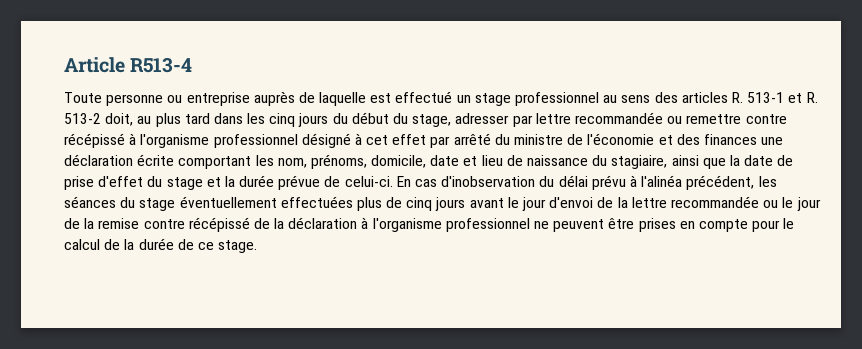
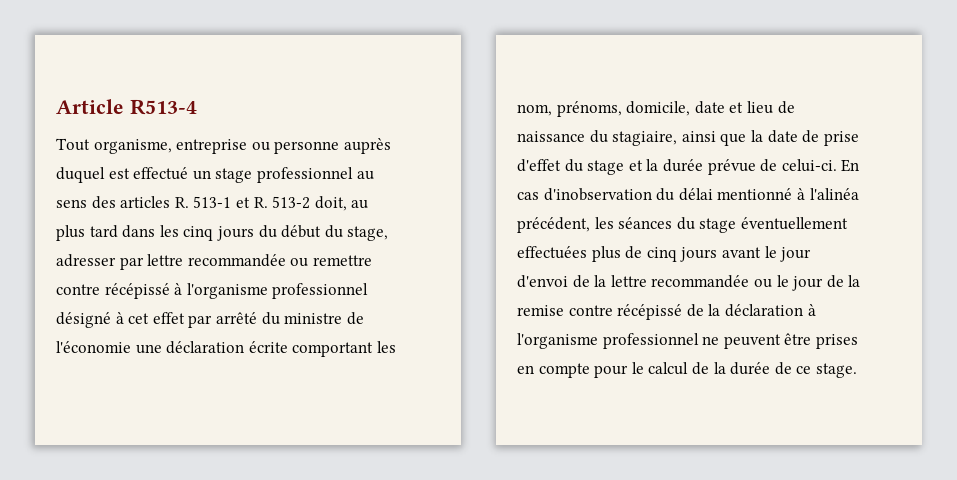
- Toute personne ou entreprise auprès de laquelle est effectué un stage professionnel au sens des articles R. 513-1 et R. 513-2 doit, au plus tard dans les cinq jours du début du stage, adresser par lettre recommandée ou remettre contre récépissé à l'organisme professionnel désigné à cet effet par arrêté du ministre de l'économie et des finances une déclaration écrite comportant les nom, prénoms, domicile, date et lieu de naissance du stagiaire, ainsi que la date de prise d'effet du stage et la durée prévue de celui-ci.
+ Tout organisme, entreprise ou personne auprès duquel est effectué un stage professionnel au sens des articles R. 513-1 et R. 513-2 doit, au plus tard dans les cinq jours du début du stage, adresser par lettre recommandée ou remettre contre récépissé à l'organisme professionnel désigné à cet effet par arrêté du ministre de l'économie une déclaration écrite comportant les nom, prénoms, domicile, date et lieu de naissance du stagiaire, ainsi que la date de prise d'effet du stage et la durée prévue de celui-ci.
- En cas d'inobservation du délai prévu à l'alinéa précédent, les séances du stage éventuellement effectuées plus de cinq jours avant le jour d'envoi de la lettre recommandée ou le jour de la remise contre récépissé de la déclaration à l'organisme professionnel ne peuvent être prises en compte pour le calcul de la durée de ce stage.
+ En cas d'inobservation du délai mentionné à l'alinéa précédent, les séances du stage éventuellement effectuées plus de cinq jours avant le jour d'envoi de la lettre recommandée ou le jour de la remise contre récépissé de la déclaration à l'organisme professionnel ne peuvent être prises en compte pour le calcul de la durée de ce stage.

